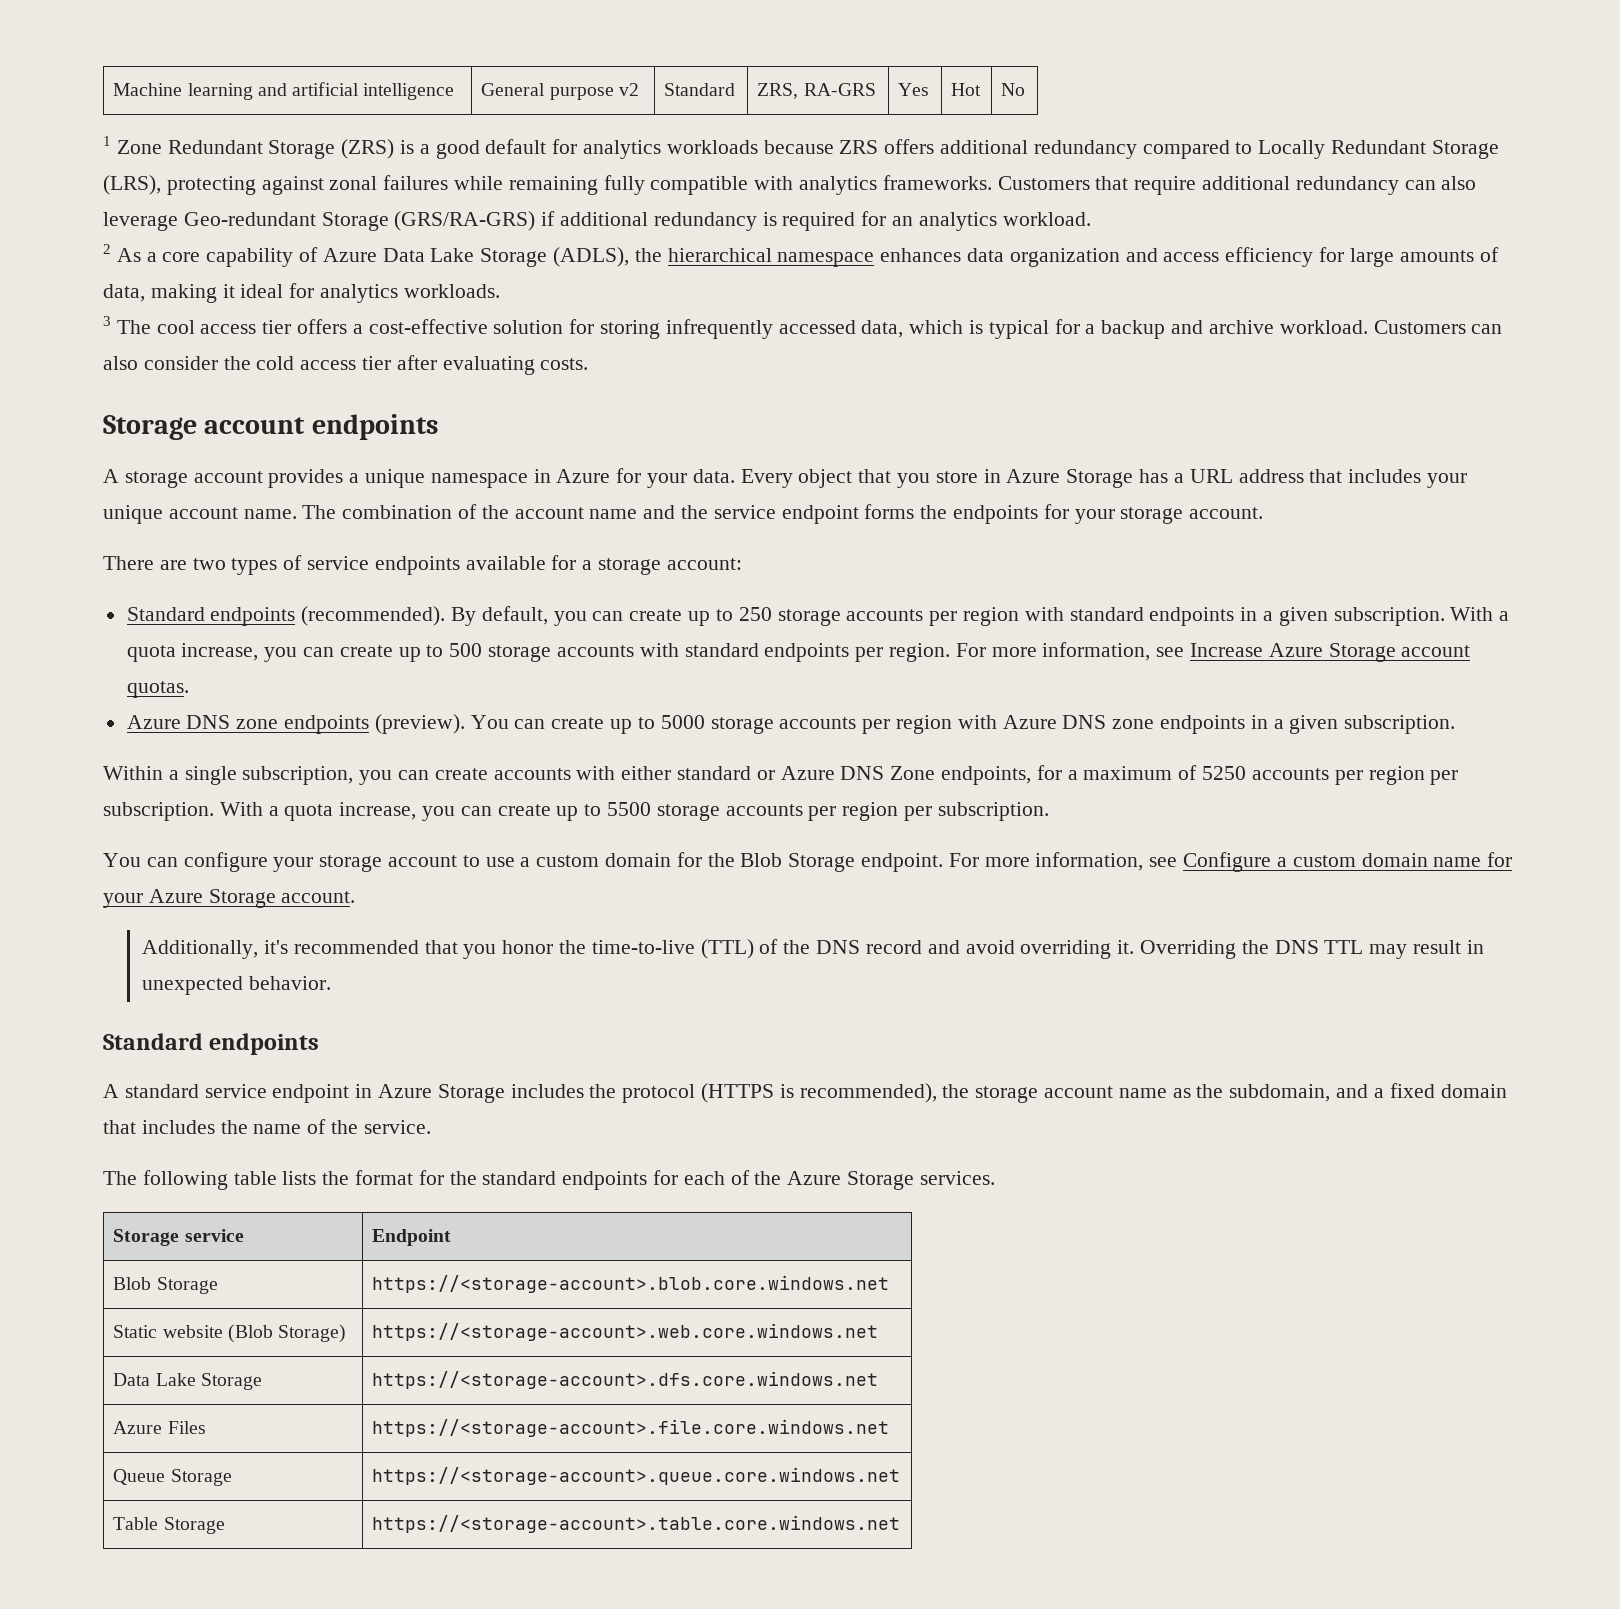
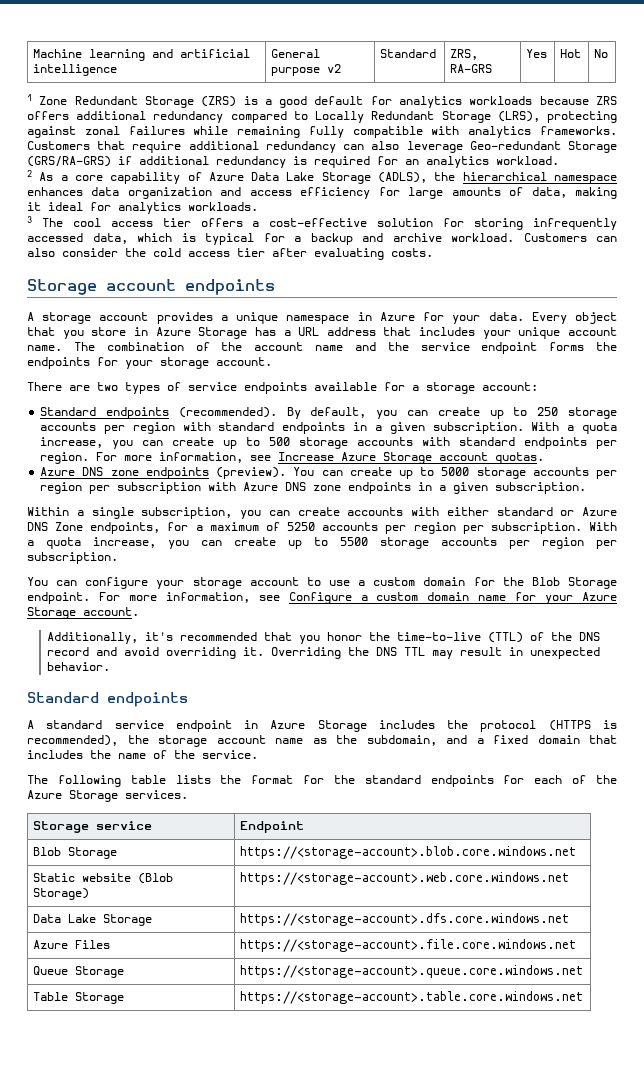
- You can create up to 5000 storage accounts per region with Azure DNS zone endpoints in a given subscription.
+ You can create up to 5000 storage accounts per region per subscription with Azure DNS zone endpoints in a given subscription.

